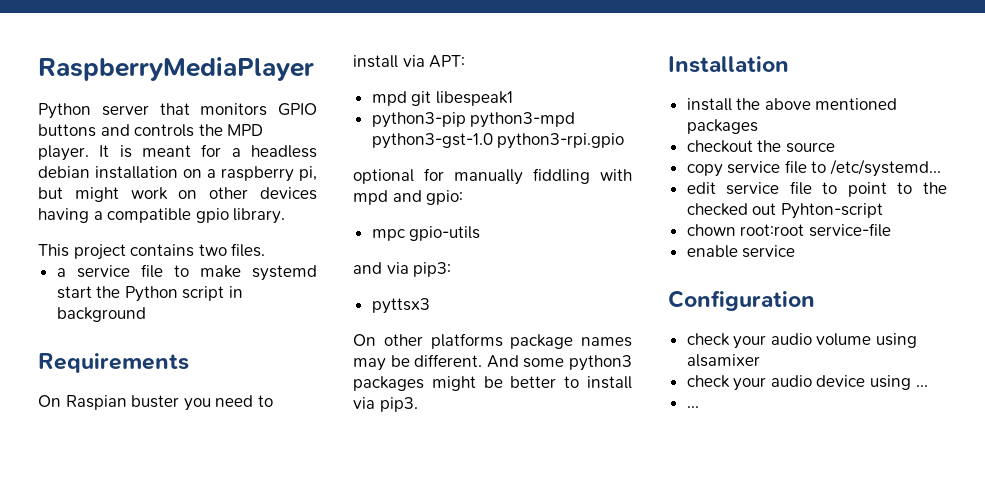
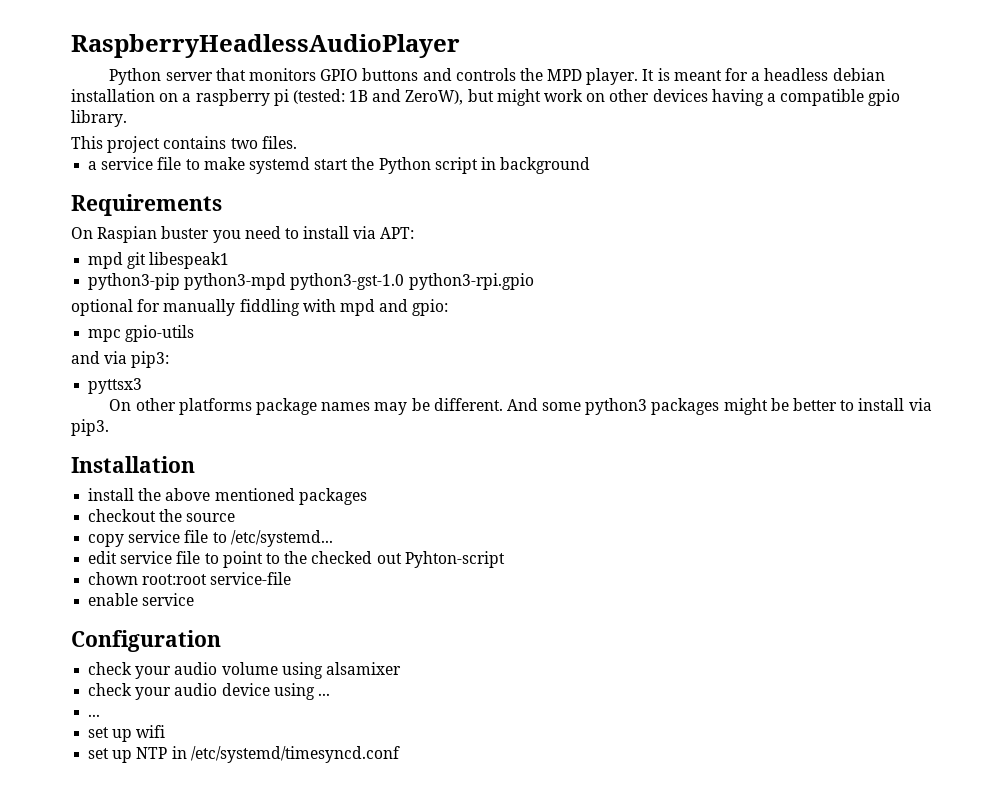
- RaspberryMediaPlayer
+ RaspberryHeadlessAudioPlayer
- It is meant for a headless debian installation on a raspberry pi, but might work on other devices having a compatible gpio library.
+ It is meant for a headless debian installation on a raspberry pi (tested: 1B and ZeroW), but might work on other devices having a compatible gpio library.
+ set up wifi
+ set up NTP in /etc/systemd/timesyncd.conf

